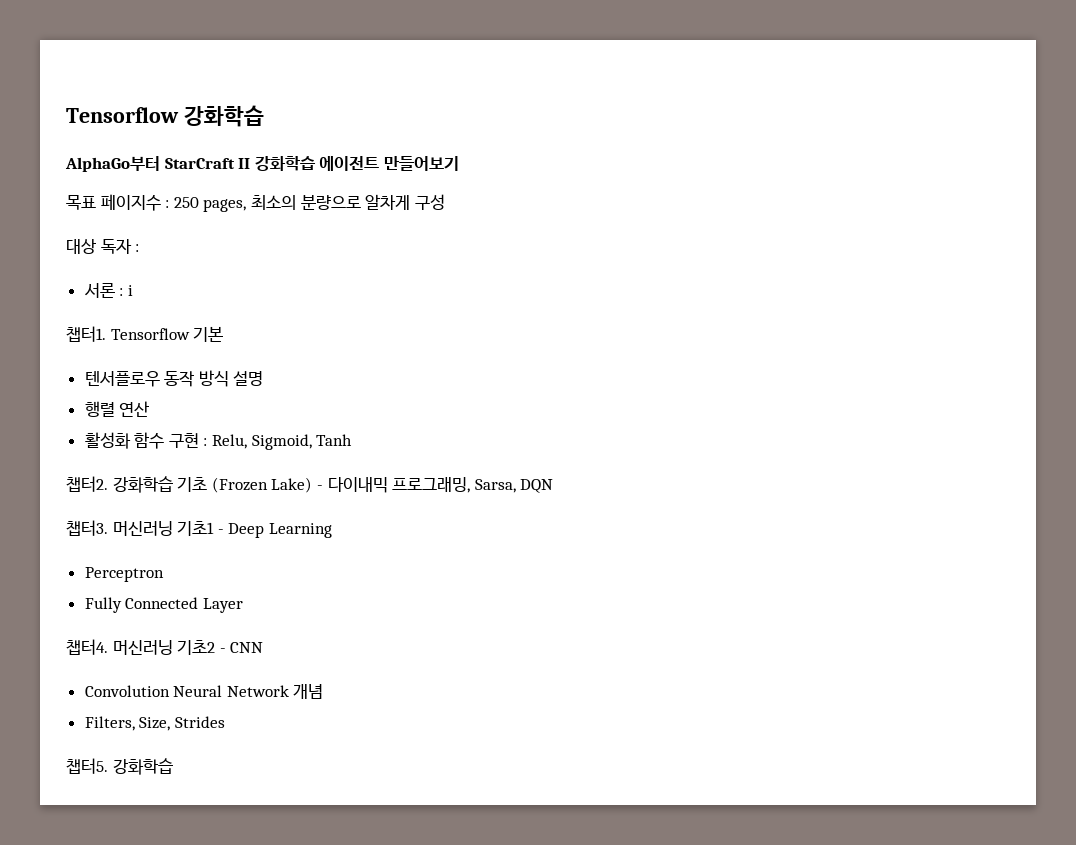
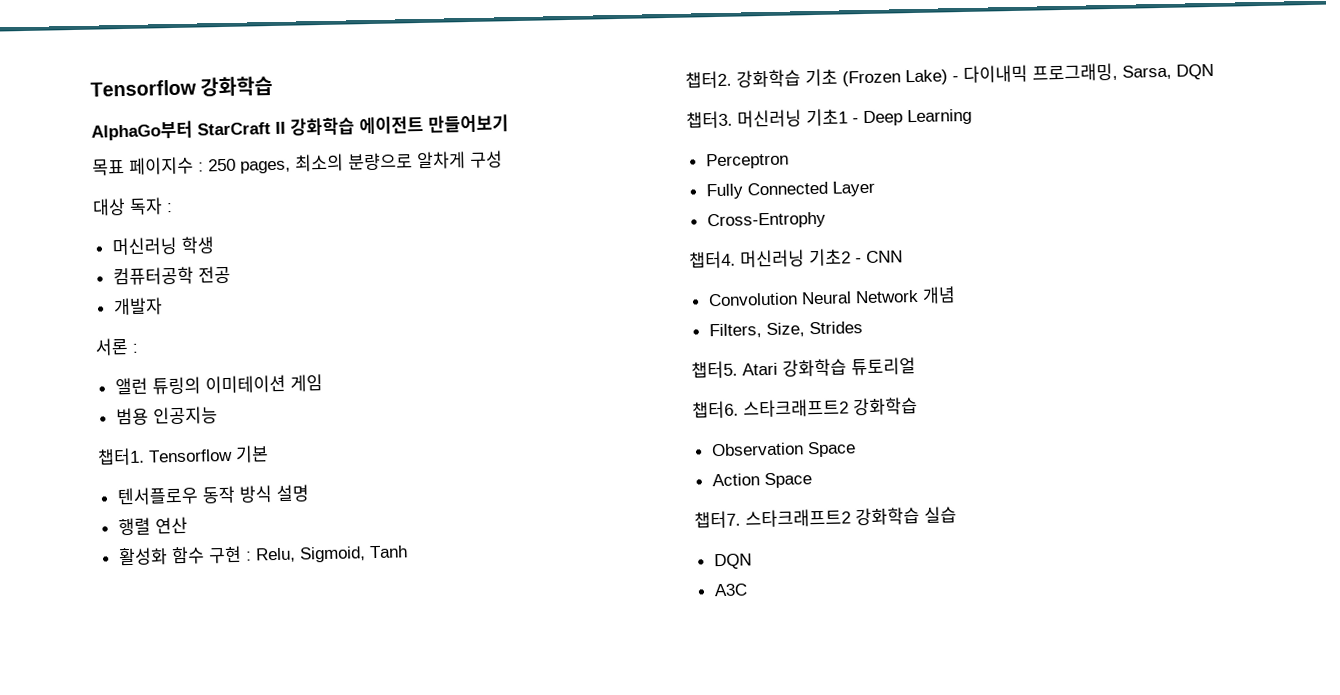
- 서론 : i
+ 머신러닝 학생
+ 컴퓨터공학 전공
+ 개발자
+ 서론 :
+ 앨런 튜링의 이미테이션 게임
+ 범용 인공지능
+ Cross-Entrophy
- 챕터5. 강화학습
+ 챕터5. Atari 강화학습 튜토리얼
+ 챕터6. 스타크래프트2 강화학습
+ Observation Space
+ Action Space
+ 챕터7. 스타크래프트2 강화학습 실습
+ DQN
+ A3C

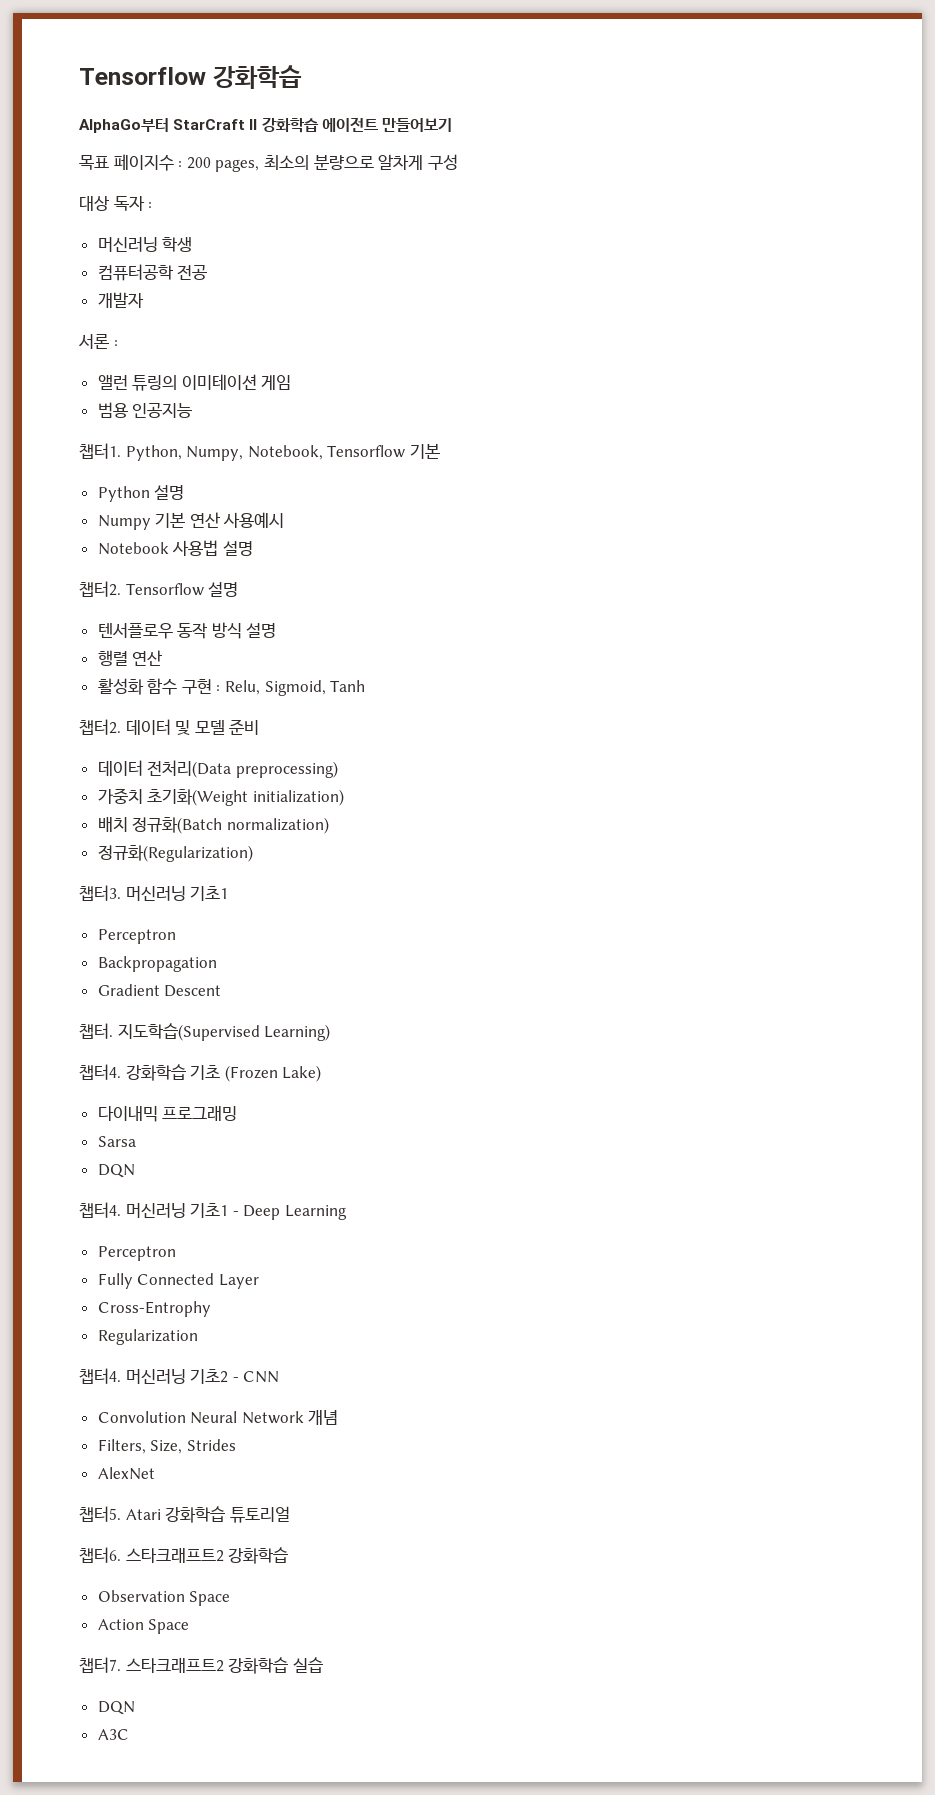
- 목표 페이지수 : 250 pages, 최소의 분량으로 알차게 구성
+ 목표 페이지수 : 200 pages, 최소의 분량으로 알차게 구성
- Tensorflow 기본
+ Python, Numpy, Notebook, Tensorflow 기본
+ Python 설명
+ Numpy 기본 연산 사용예시
+ Notebook 사용법 설명
+ 챕터2. Tensorflow 설명
+ 데이터 및 모델 준비
+ 데이터 전처리(Data preprocessing)
+ 가중치 초기화(Weight initialization)
+ 배치 정규화(Batch normalization)
+ 정규화(Regularization)
+ 챕터3. 머신러닝 기초1
+ Perceptron
+ Backpropagation
+ Gradient Descent
+ 챕터. 지도학습(Supervised Learning)
+ 챕터4.
- 강화학습 기초 (Frozen Lake) - 다이내믹 프로그래밍, Sarsa, DQN
- 챕터3.
+ 강화학습 기초 (Frozen Lake)
+ 다이내믹 프로그래밍
+ Sarsa
+ DQN
+ 챕터4.
+ Regularization
+ AlexNet

